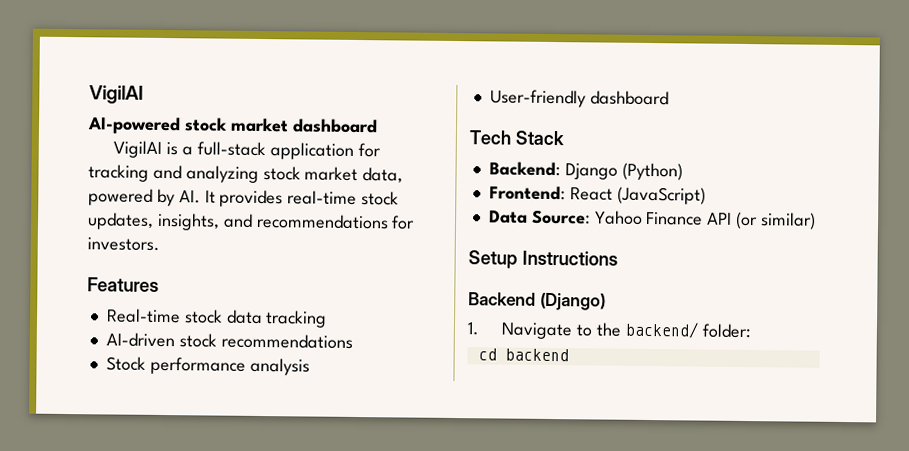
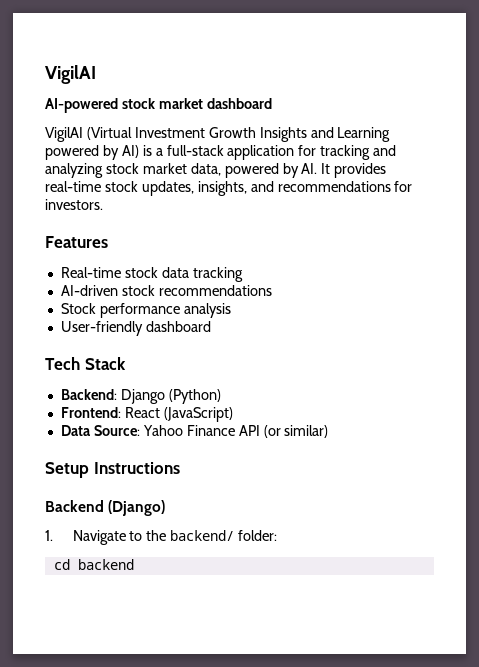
- VigilAI is a full-stack application for tracking and analyzing stock market data, powered by AI. It provides real-time stock updates, insights, and recommendations for investors.
+ VigilAI (Virtual Investment Growth Insights and Learning powered by AI) is a full-stack application for tracking and analyzing stock market data, powered by AI. It provides real-time stock updates, insights, and recommendations for investors.

